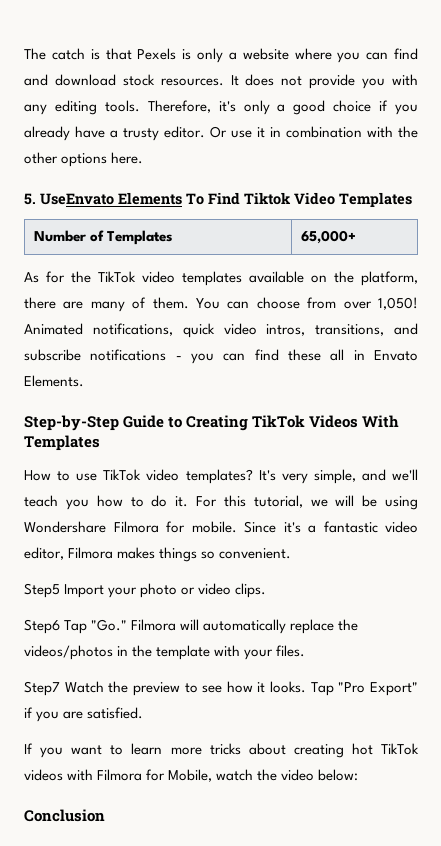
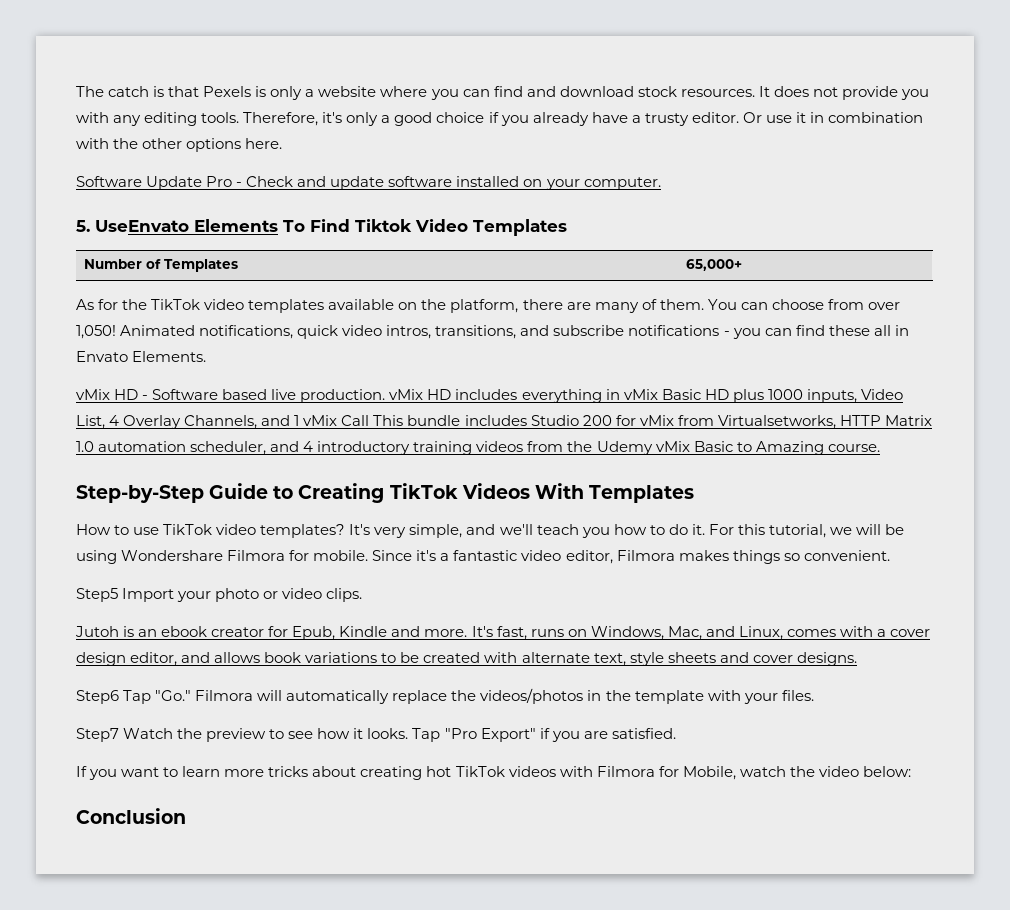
+ Software Update Pro - Check and update software installed on your computer.
+ vMix HD - Software based live production. vMix HD includes everything in vMix Basic HD plus 1000 inputs, Video List, 4 Overlay Channels, and 1 vMix Call This bundle includes Studio 200 for vMix from Virtualsetworks, HTTP Matrix 1.0 automation scheduler, and 4 introductory training videos from the Udemy vMix Basic to Amazing course.
+ Jutoh is an ebook creator for Epub, Kindle and more. It's fast, runs on Windows, Mac, and Linux, comes with a cover design editor, and allows book variations to be created with alternate text, style sheets and cover designs.

